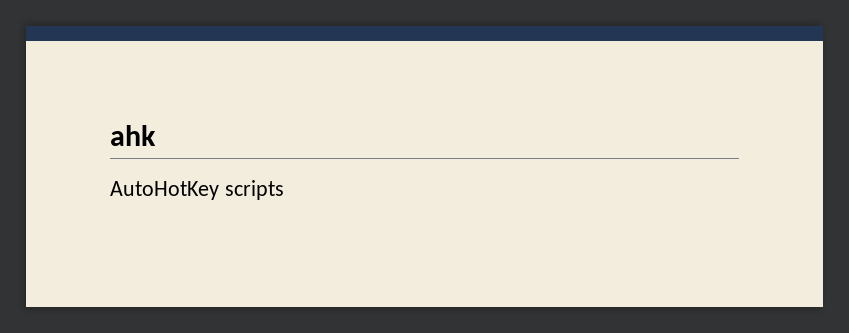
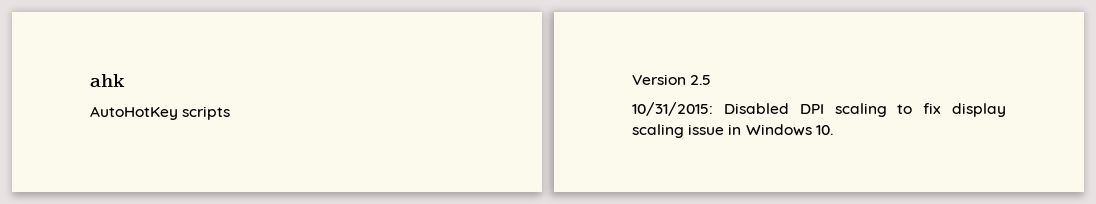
+ Version 2.5
+ 10/31/2015: Disabled DPI scaling to fix display scaling issue in Windows 10.

